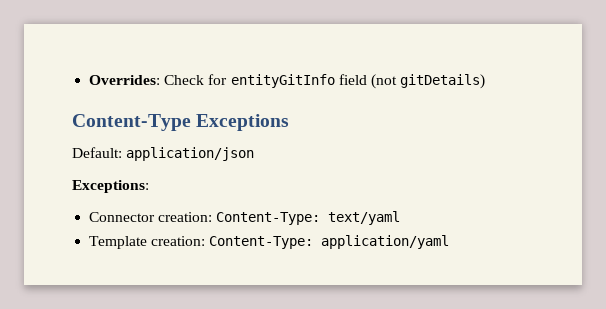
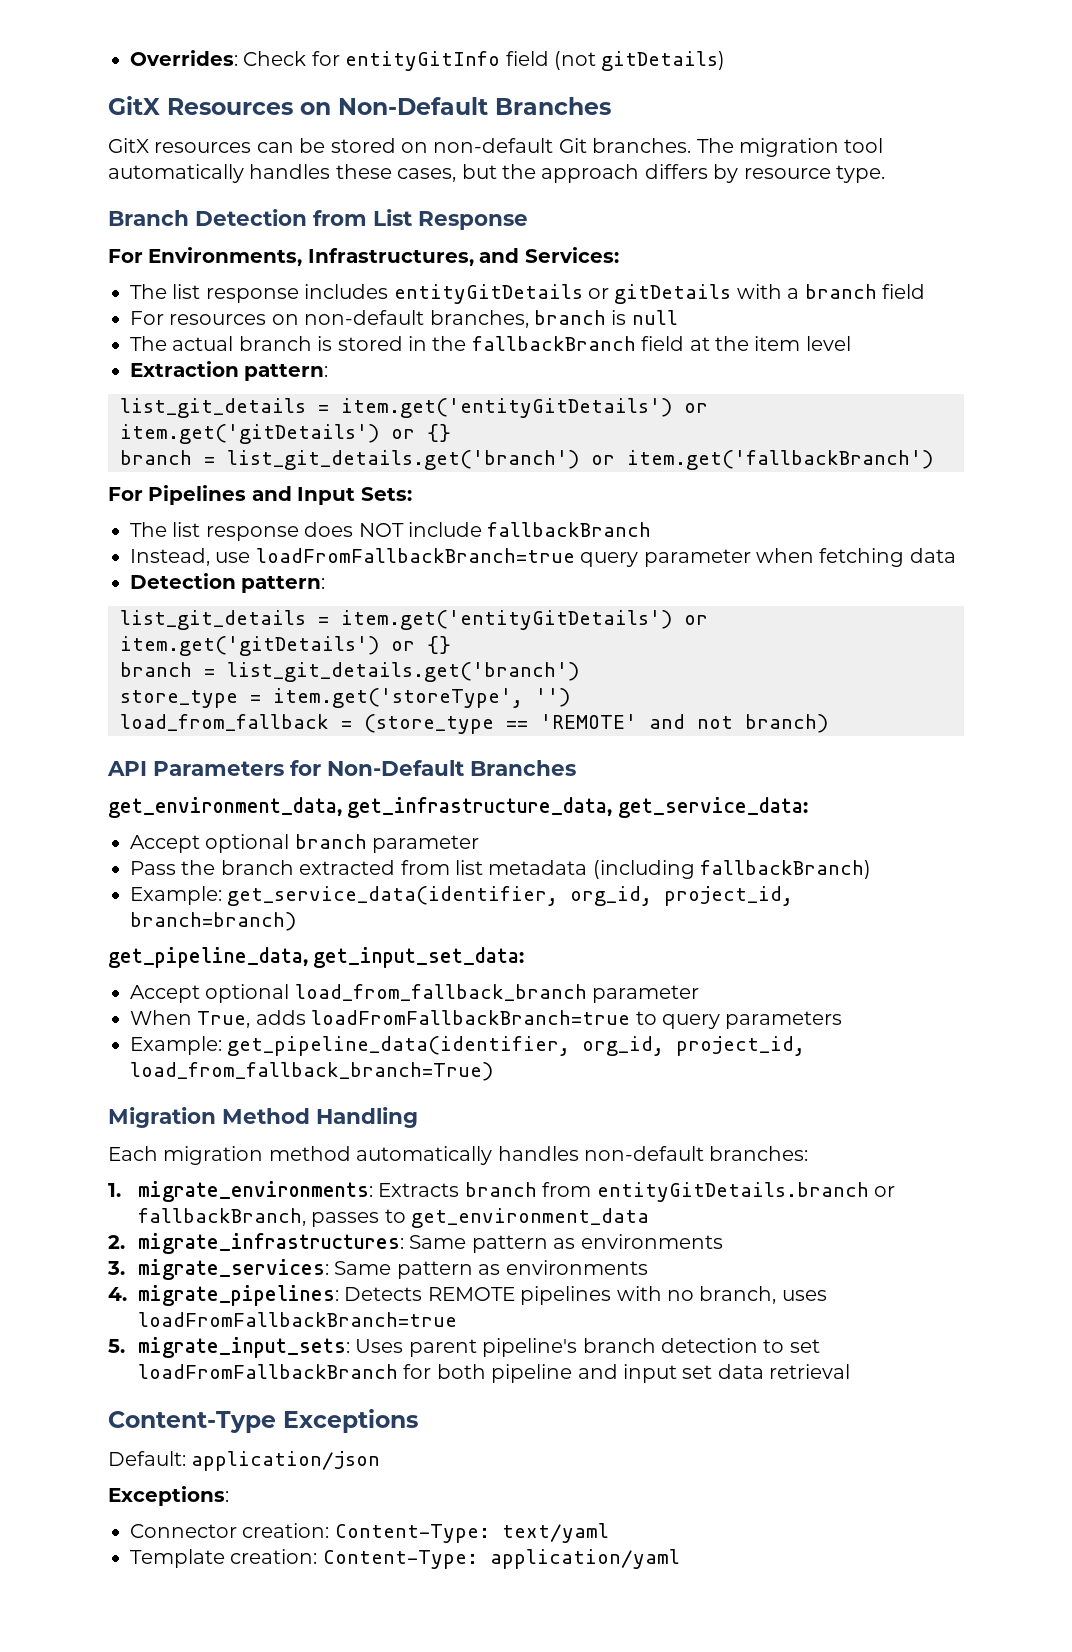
+ GitX Resources on Non-Default Branches
+ GitX resources can be stored on non-default Git branches. The migration tool automatically handles these cases, but the approach differs by resource type.
+ Branch Detection from List Response
+ For Environments, Infrastructures, and Services:
+ The list response includes entityGitDetails or gitDetails with a branch field
+ For resources on non-default branches, branch is null
+ The actual branch is stored in the fallbackBranch field at the item level
+ Extraction pattern:
+ list_git_details = item.get('entityGitDetails') or item.get('gitDetails') or {}
+ branch = list_git_details.get('branch') or item.get('fallbackBranch')
+ For Pipelines and Input Sets:
+ The list response does NOT include fallbackBranch
+ Instead, use loadFromFallbackBranch=true query parameter when fetching data
+ Detection pattern:
+ list_git_details = item.get('entityGitDetails') or item.get('gitDetails') or {}
+ branch = list_git_details.get('branch')
+ store_type = item.get('storeType', '')
+ load_from_fallback = (store_type == 'REMOTE' and not branch)
+ API Parameters for Non-Default Branches
+ get_environment_data, get_infrastructure_data, get_service_data:
+ Accept optional branch parameter
+ Pass the branch extracted from list metadata (including fallbackBranch)
+ Example: get_service_data(identifier, org_id, project_id, branch=branch)
+ get_pipeline_data, get_input_set_data:
+ Accept optional load_from_fallback_branch parameter
+ When True, adds loadFromFallbackBranch=true to query parameters
+ Example: get_pipeline_data(identifier, org_id, project_id, load_from_fallback_branch=True)
+ Migration Method Handling
+ Each migration method automatically handles non-default branches:
+ 1. migrate_environments: Extracts branch from entityGitDetails.branch or fallbackBranch, passes to get_environment_data
+ 2. migrate_infrastructures: Same pattern as environments
+ 3. migrate_services: Same pattern as environments
+ 4. migrate_pipelines: Detects REMOTE pipelines with no branch, uses loadFromFallbackBranch=true
+ 5. migrate_input_sets: Uses parent pipeline's branch detection to set loadFromFallbackBranch for both pipeline and input set data retrieval

